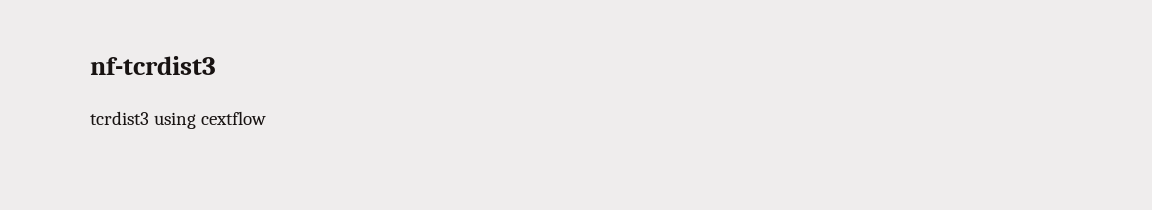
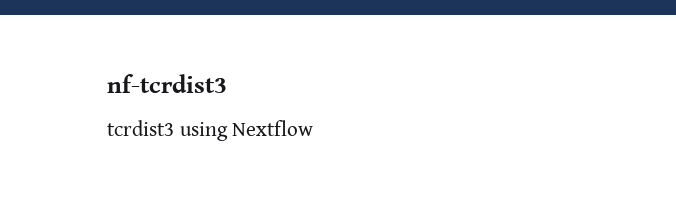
- tcrdist3 using cextflow
+ tcrdist3 using Nextflow

